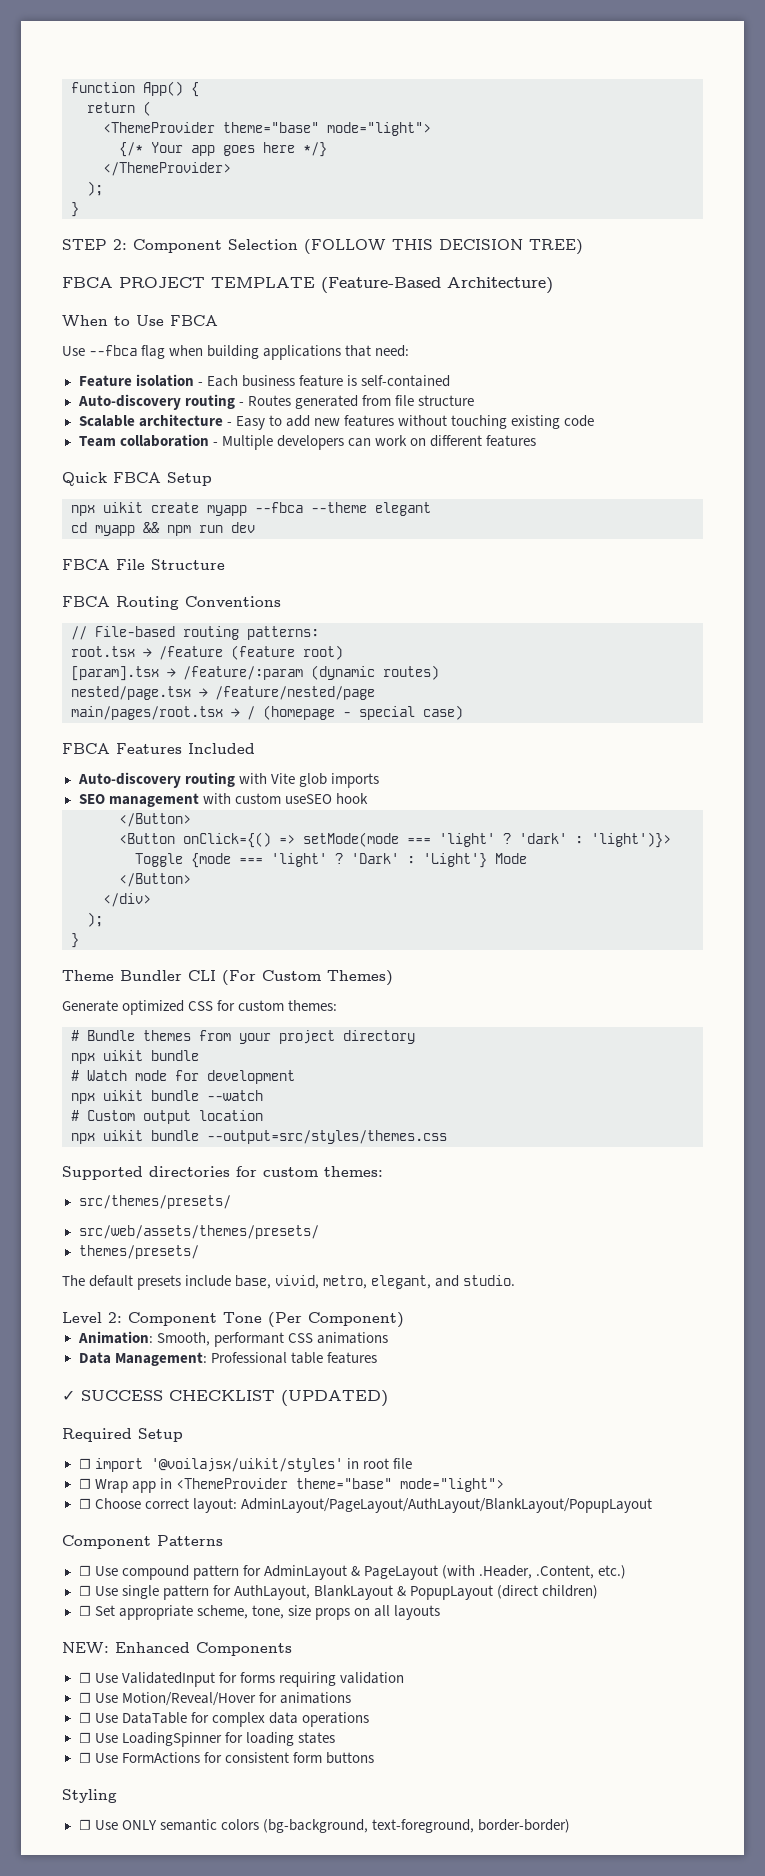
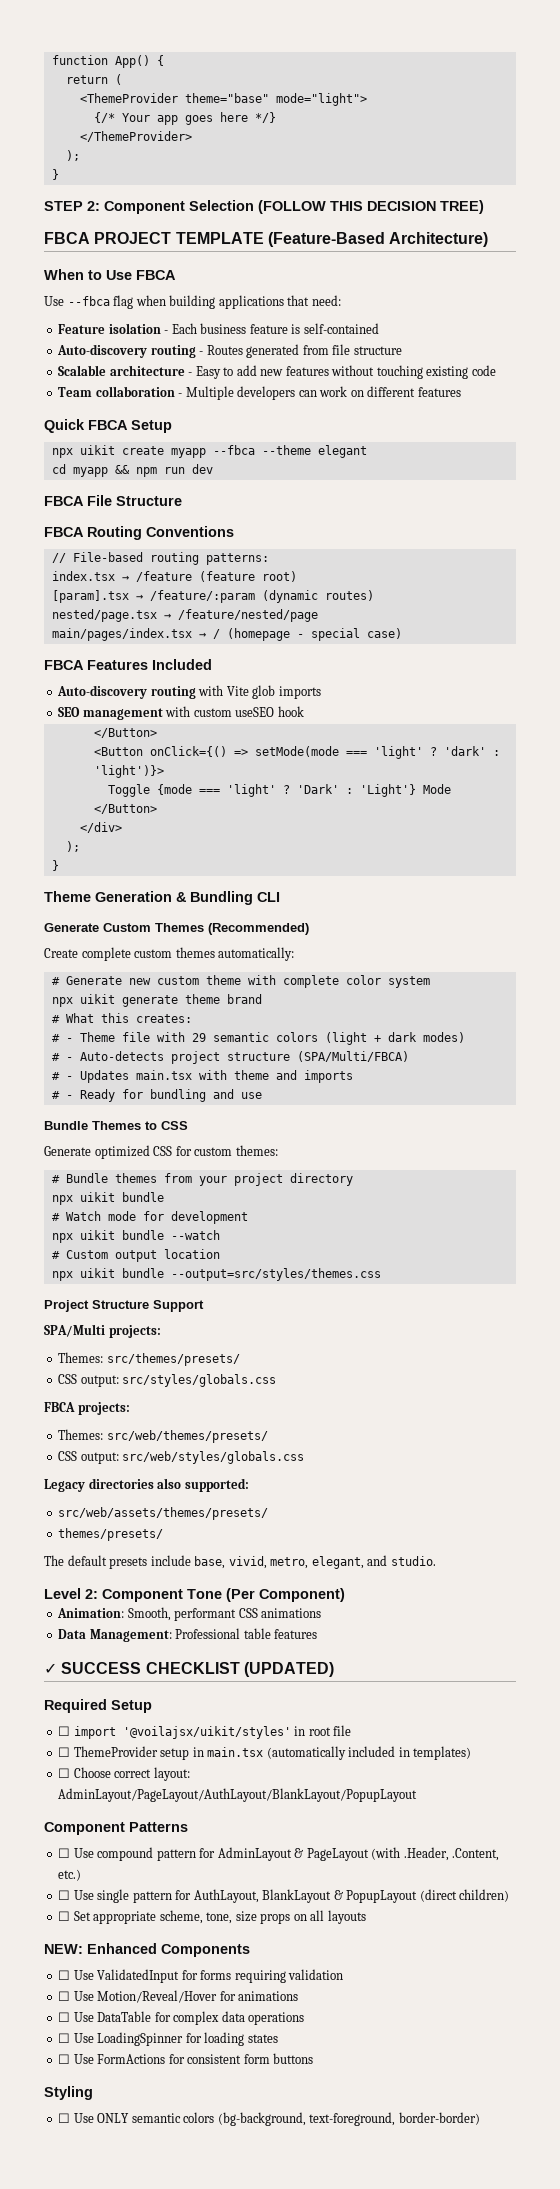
- root.tsx → /feature (feature root)
+ index.tsx → /feature (feature root)
- main/pages/root.tsx → / (homepage - special case)
+ main/pages/index.tsx → / (homepage - special case)
- Theme Bundler CLI (For Custom Themes)
+ Theme Generation & Bundling CLI
+ Generate Custom Themes (Recommended)
+ Create complete custom themes automatically:
+ # Generate new custom theme with complete color system
+ npx uikit generate theme brand
+ # What this creates:
+ # - Theme file with 29 semantic colors (light + dark modes)
+ # - Auto-detects project structure (SPA/Multi/FBCA)
+ # - Updates main.tsx with theme and imports
+ # - Ready for bundling and use
+ Bundle Themes to CSS
- Supported directories for custom themes:
- src/themes/presets/
+ Project Structure Support
+ SPA/Multi projects:
+ Themes: src/themes/presets/
+ CSS output: src/styles/globals.css
+ FBCA projects:
+ Themes: src/web/themes/presets/
+ CSS output: src/web/styles/globals.css
+ Legacy directories also supported:
- ☐ Wrap app in <ThemeProvider theme="base" mode="light">
+ ☐ ThemeProvider setup in main.tsx (automatically included in templates)

